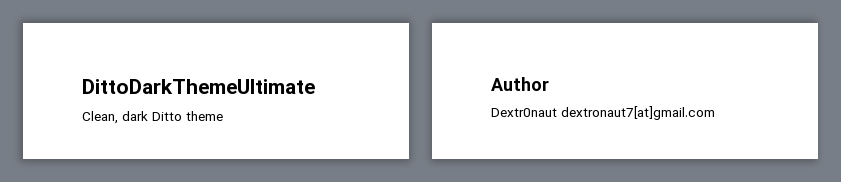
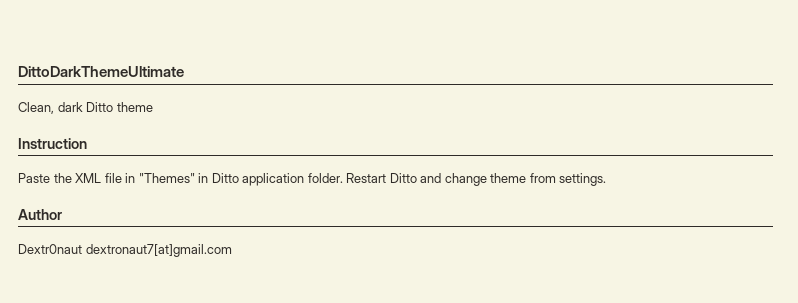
+ Instruction
+ Paste the XML file in "Themes" in Ditto application folder. Restart Ditto and change theme from settings.

